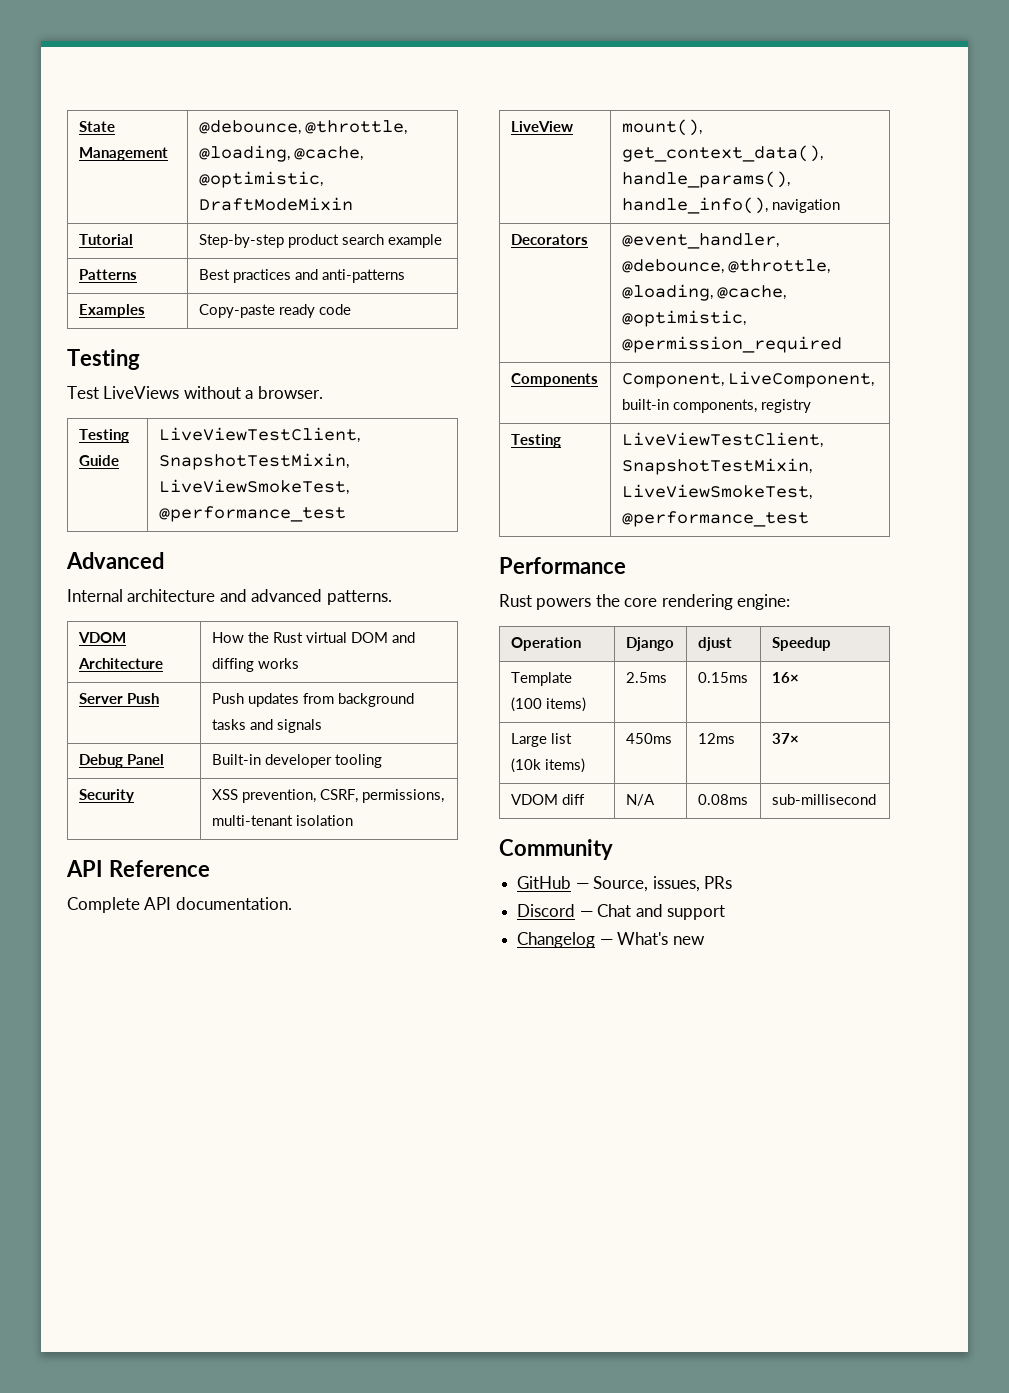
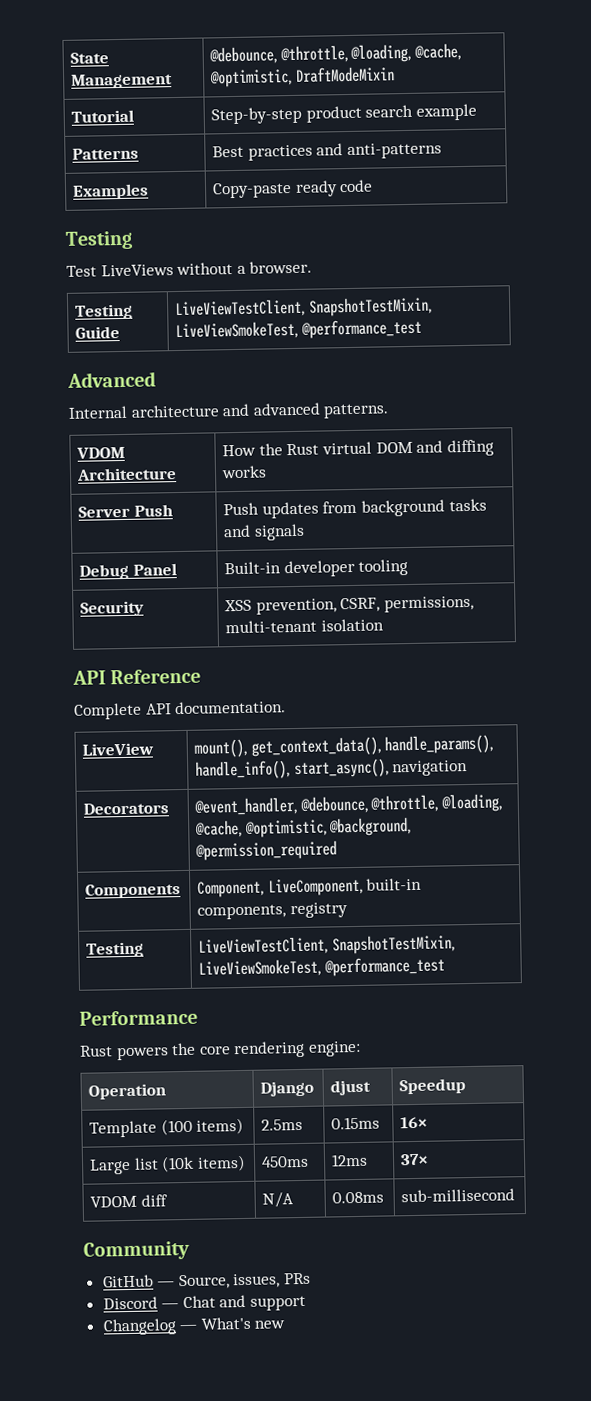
- LiveView | mount(), get_context_data(), handle_params(), handle_info(), navigation
+ LiveView | mount(), get_context_data(), handle_params(), handle_info(), start_async(), navigation
- Decorators | @event_handler, @debounce, @throttle, @loading, @cache, @optimistic, @permission_required
+ Decorators | @event_handler, @debounce, @throttle, @loading, @cache, @optimistic, @background, @permission_required

